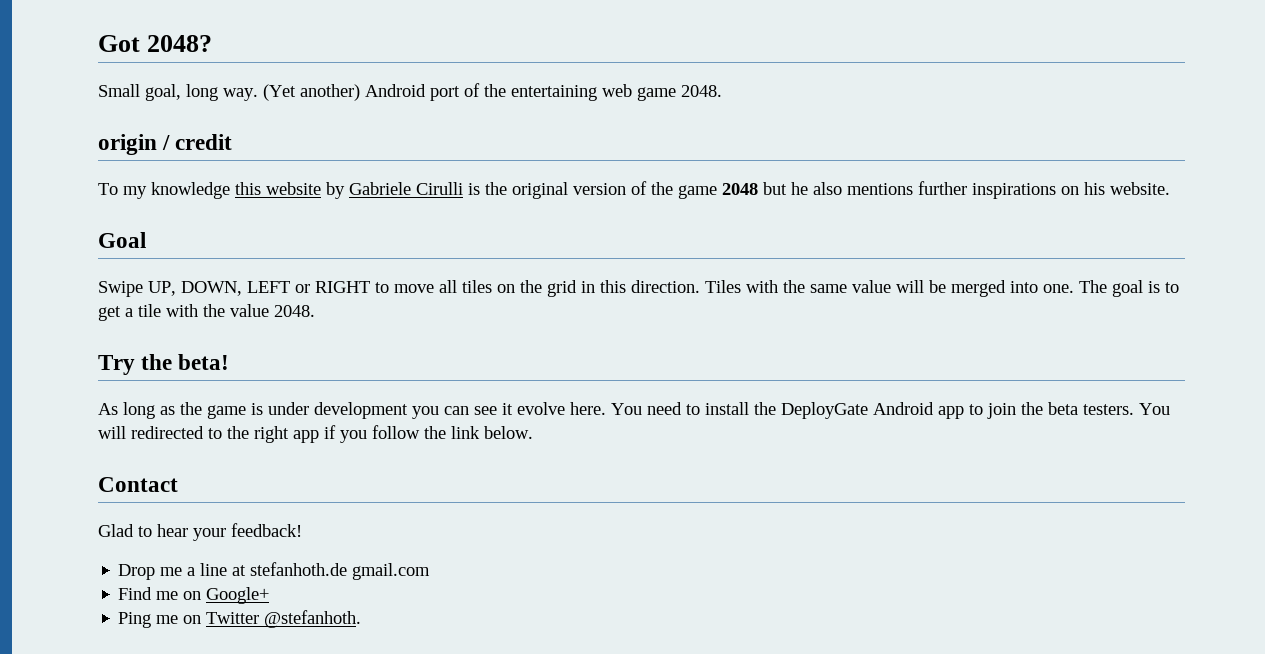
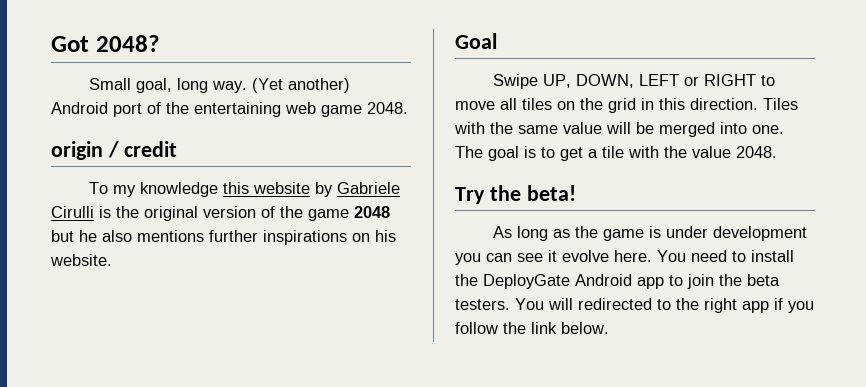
- Contact
- Glad to hear your feedback!
- Drop me a line at stefanhoth.de gmail.com
- Find me on Google+
- Ping me on Twitter @stefanhoth.

